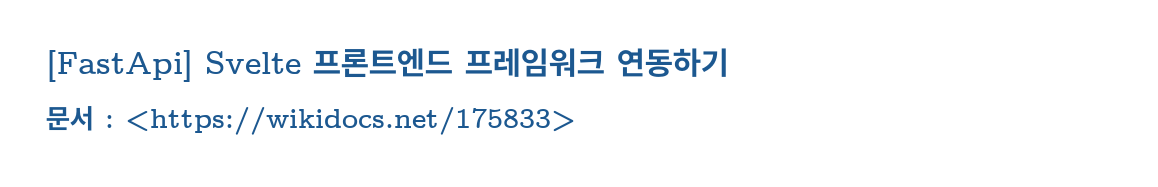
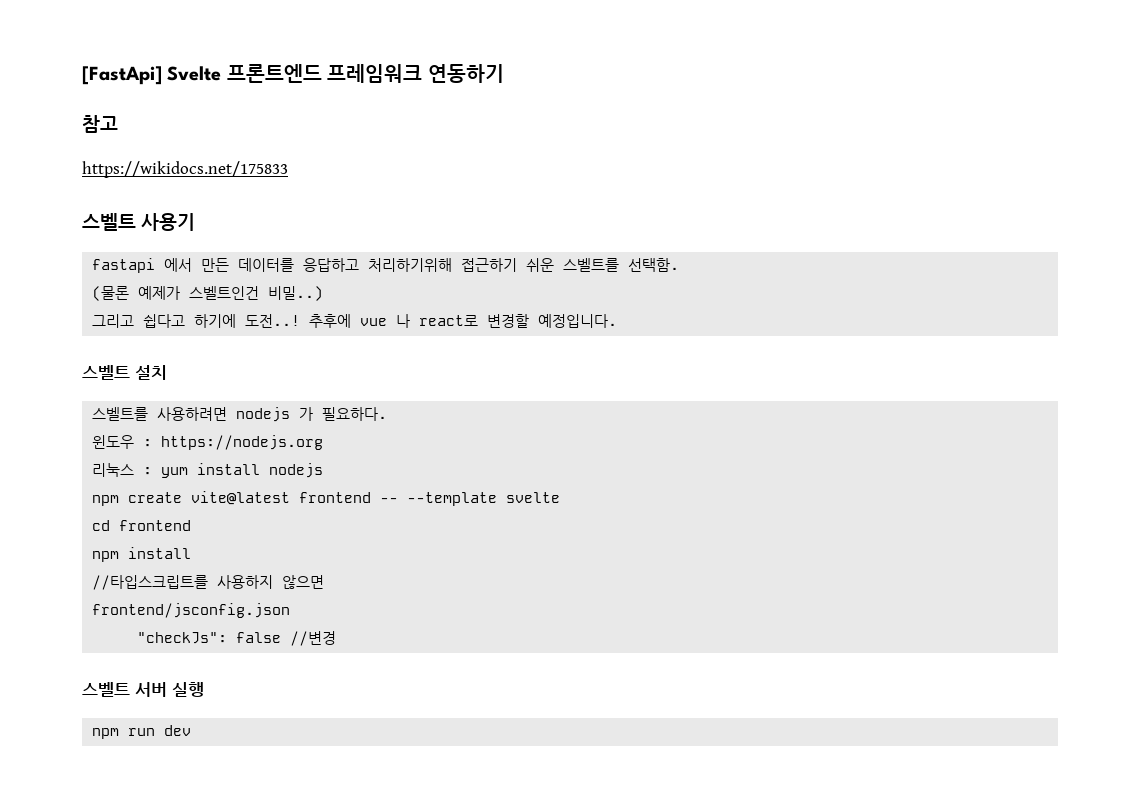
- 문서 : <https://wikidocs.net/175833>
+ 참고
+ https://wikidocs.net/175833
+ 스벨트 사용기
+ fastapi 에서 만든 데이터를 응답하고 처리하기위해 접근하기 쉬운 스벨트를 선택함.
+ (물론 예제가 스벨트인건 비밀..)
+ 그리고 쉽다고 하기에 도전..! 추후에 vue 나 react로 변경할 예정입니다.
+ 스벨트 설치
+ 스벨트를 사용하려면 nodejs 가 필요하다.
+ 윈도우 : https://nodejs.org
+ 리눅스 : yum install nodejs
+ npm create vite@latest frontend -- --template svelte
+ cd frontend
+ npm install
+ //타입스크립트를 사용하지 않으면
+ frontend/jsconfig.json
+ "checkJs": false //변경
+ 스벨트 서버 실행
+ npm run dev

